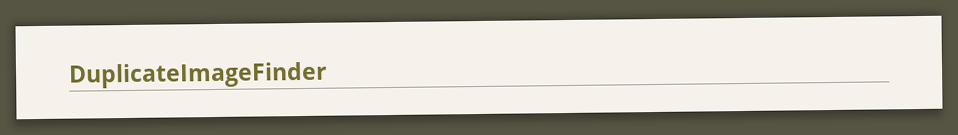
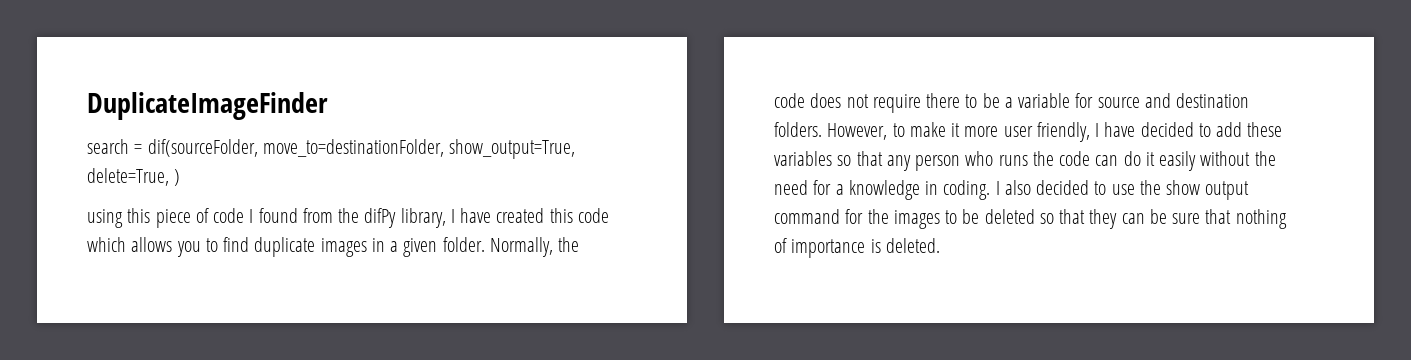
+ search = dif(sourceFolder, move_to=destinationFolder, show_output=True, delete=True, )
+ using this piece of code I found from the difPy library, I have created this code which allows you to find duplicate images in a given folder. Normally, the code does not require there to be a variable for source and destination folders. However, to make it more user friendly, I have decided to add these variables so that any person who runs the code can do it easily without the need for a knowledge in coding. I also decided to use the show output command for the images to be deleted so that they can be sure that nothing of importance is deleted.

